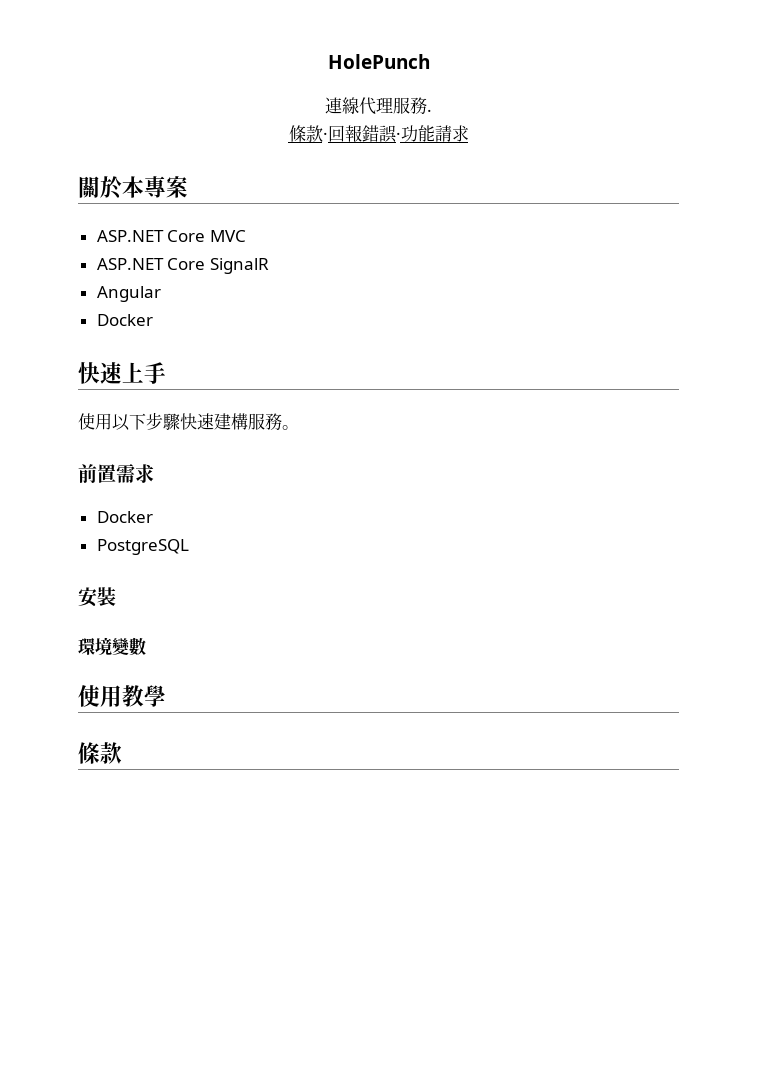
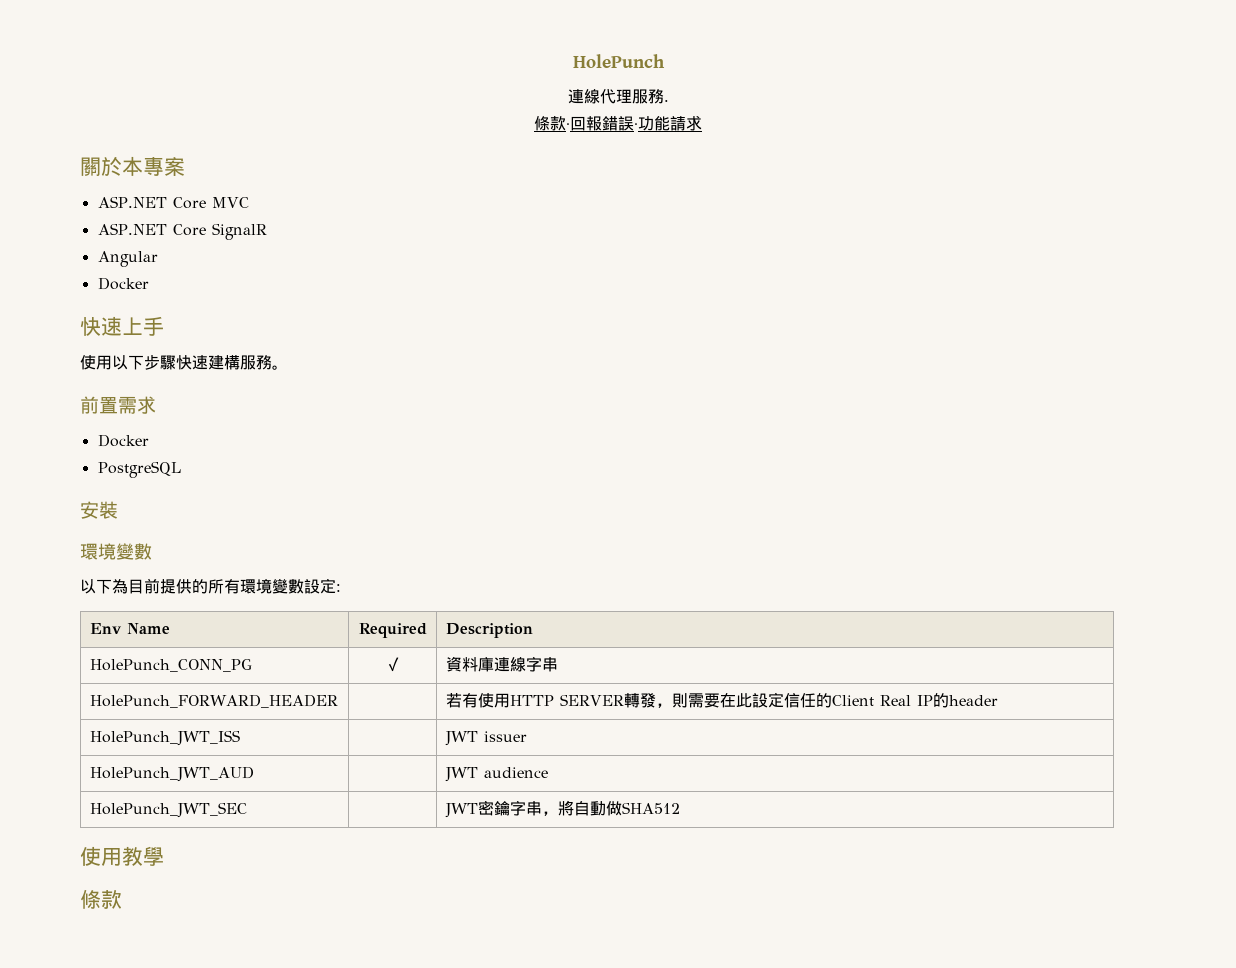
+ 以下為目前提供的所有環境變數設定:
+ Env Name | Required | Description
+ HolePunch_CONN_PG | ✓ | 資料庫連線字串
+ HolePunch_FORWARD_HEADER | | 若有使用HTTP SERVER轉發，則需要在此設定信任的Client Real IP的header
+ HolePunch_JWT_ISS | | JWT issuer
+ HolePunch_JWT_AUD | | JWT audience
+ HolePunch_JWT_SEC | | JWT密鑰字串，將自動做SHA512

